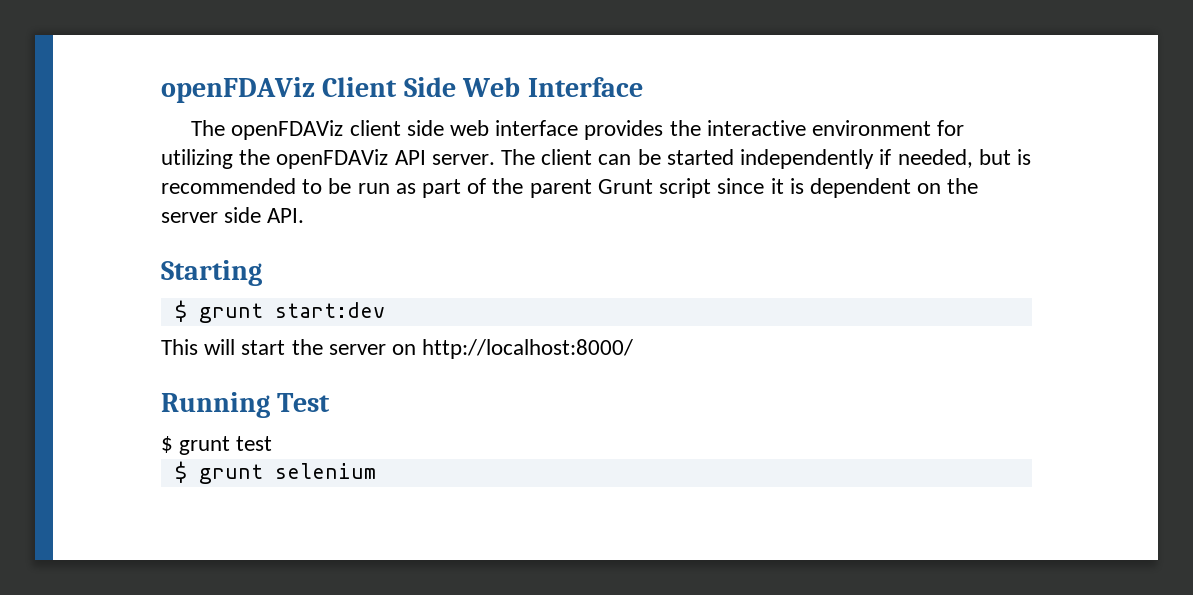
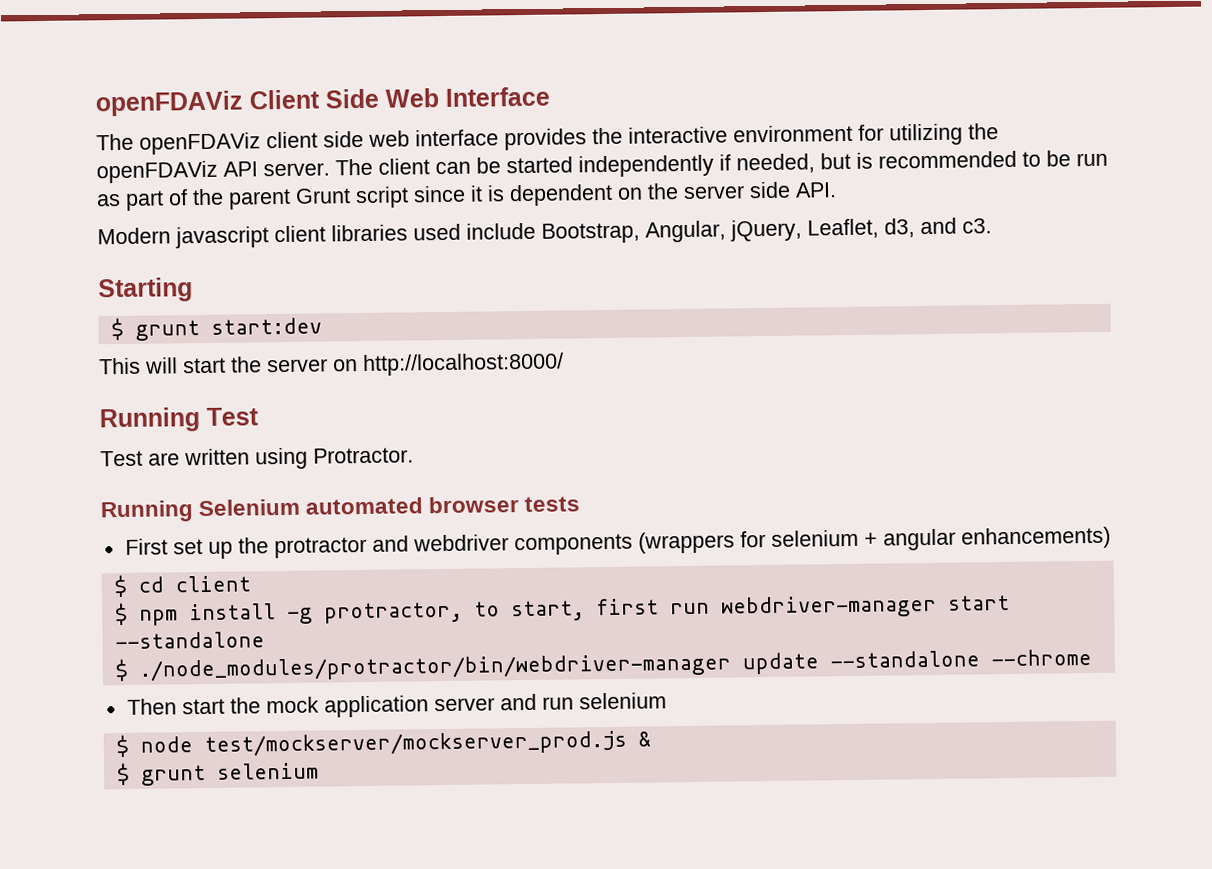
+ Modern javascript client libraries used include Bootstrap, Angular, jQuery, Leaflet, d3, and c3.
- $ grunt test
+ Test are written using Protractor.
+ Running Selenium automated browser tests
+ First set up the protractor and webdriver components (wrappers for selenium + angular enhancements)
+ $ cd client
+ $ npm install -g protractor, to start, first run webdriver-manager start --standalone
+ $ ./node_modules/protractor/bin/webdriver-manager update --standalone --chrome
+ Then start the mock application server and run selenium
+ $ node test/mockserver/mockserver_prod.js &

